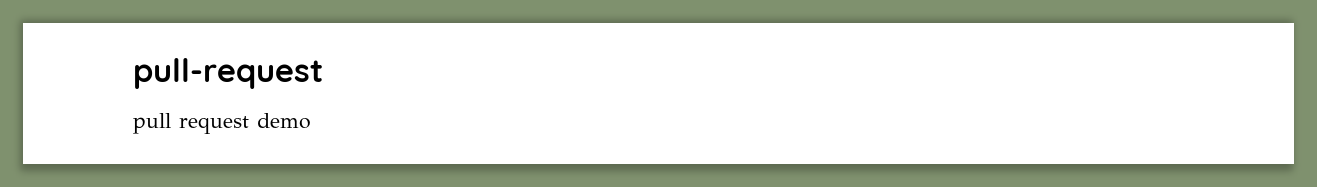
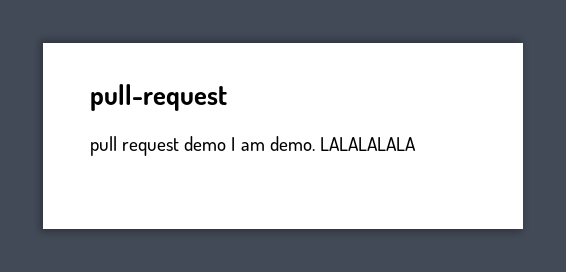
- pull request demo
+ pull request demo I am demo. LALALALALA

